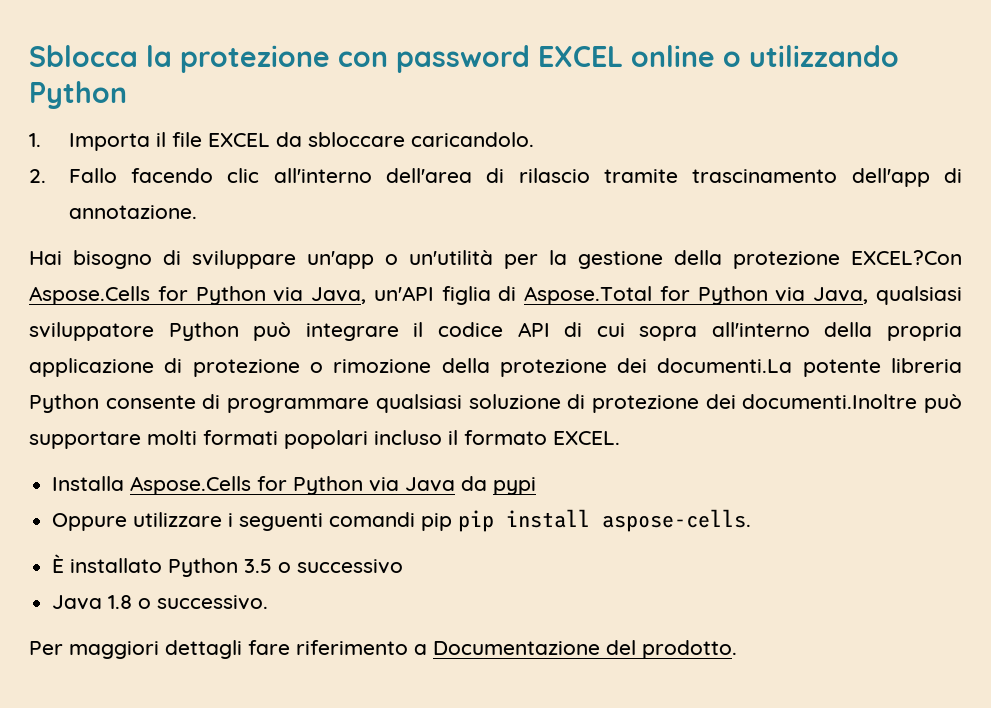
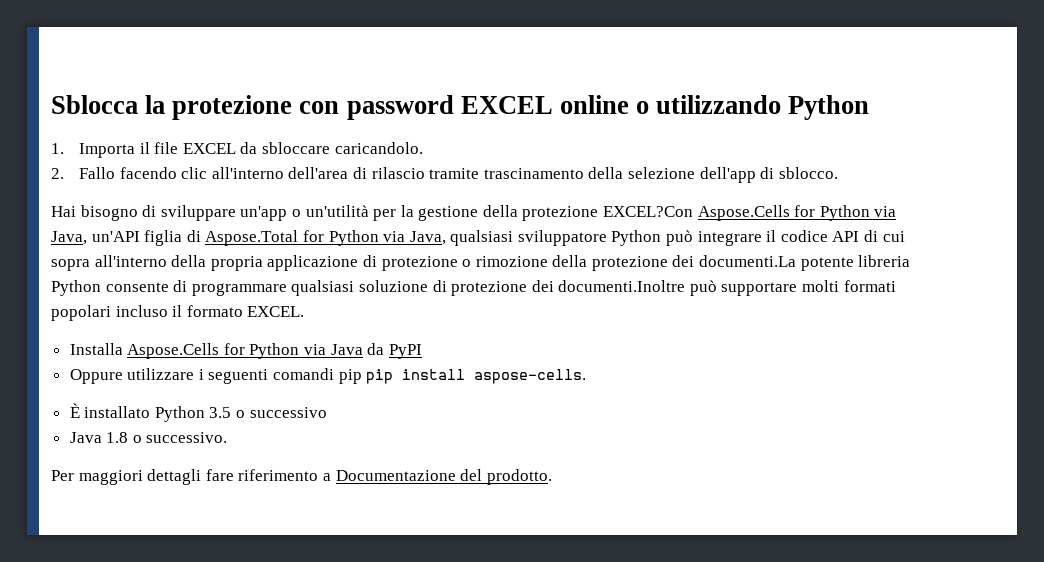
- 2. Fallo facendo clic all'interno dell'area di rilascio tramite trascinamento dell'app di annotazione.
+ 2. Fallo facendo clic all'interno dell'area di rilascio tramite trascinamento della selezione dell'app di sblocco.
- Installa Aspose.Cells for Python via Java da pypi
+ Installa Aspose.Cells for Python via Java da PyPI

